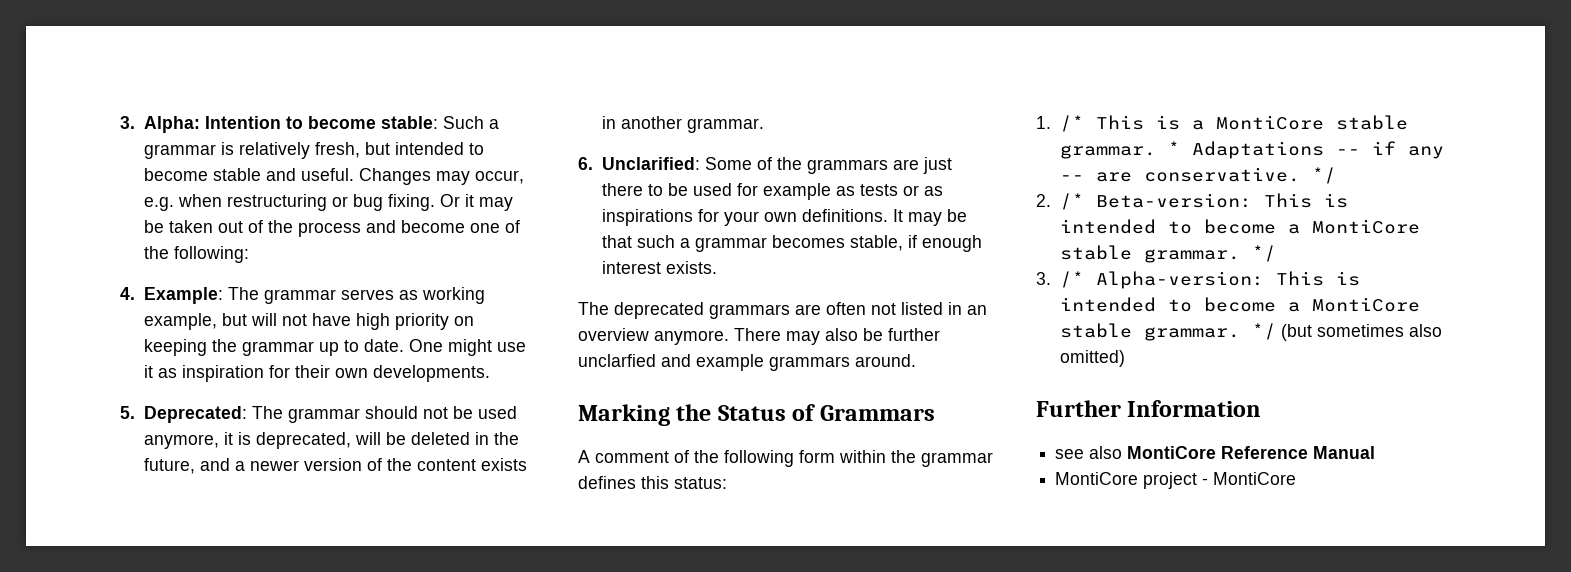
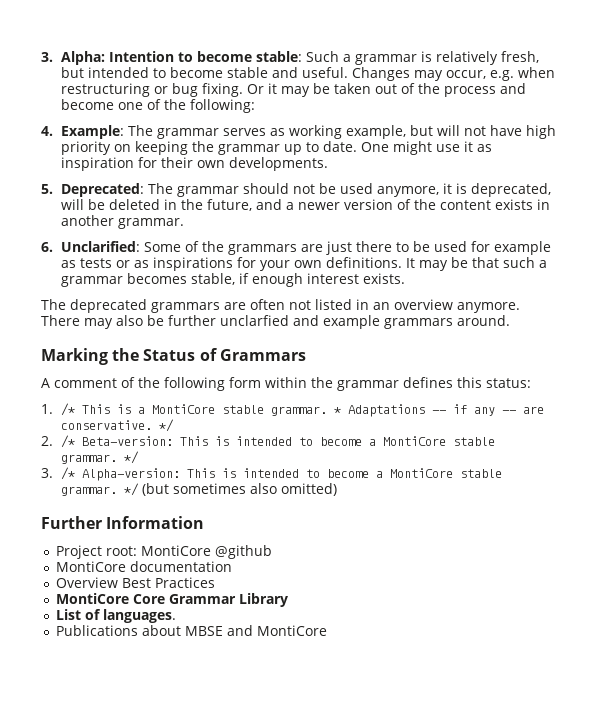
- see also MontiCore Reference Manual
- MontiCore project - MontiCore
+ Project root: MontiCore @github
+ MontiCore documentation
+ Overview Best Practices
+ MontiCore Core Grammar Library
+ List of languages.
+ Publications about MBSE and MontiCore

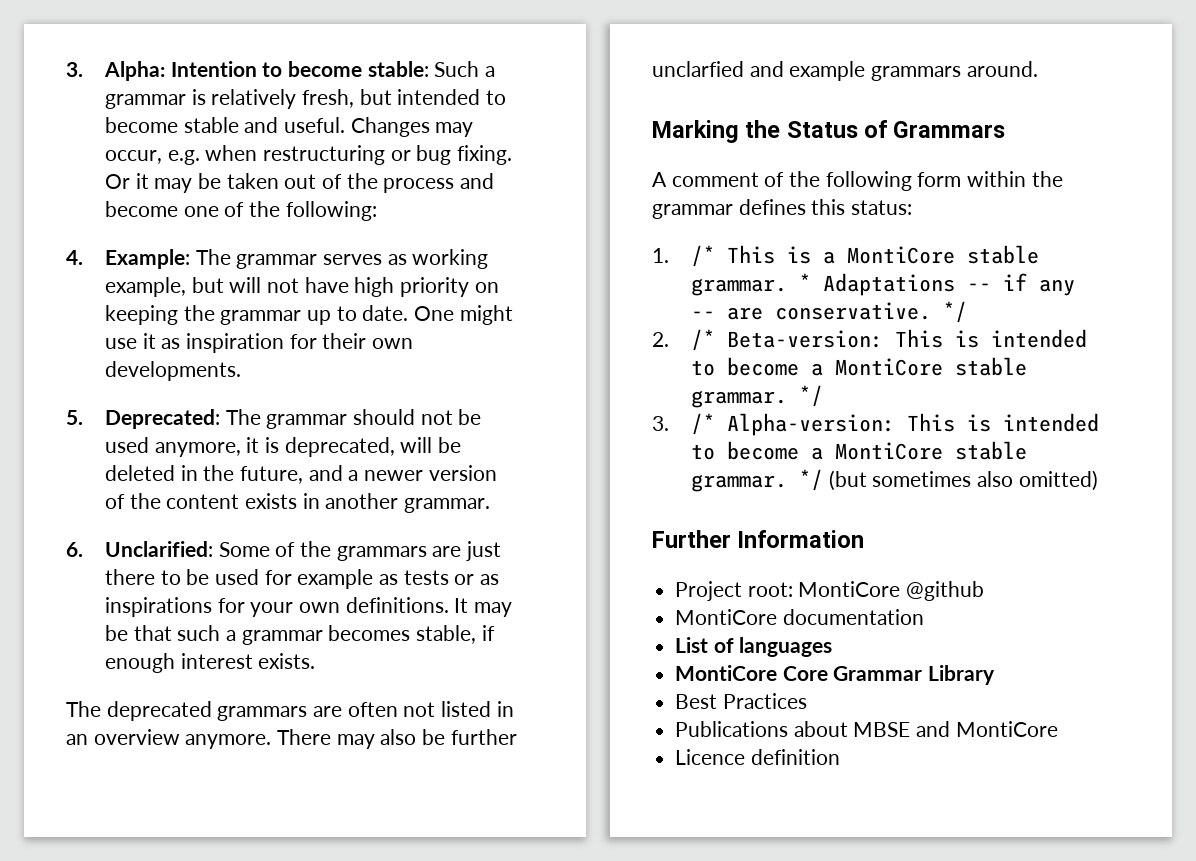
- Overview Best Practices
+ List of languages
- List of languages.
+ Best Practices
+ Licence definition

